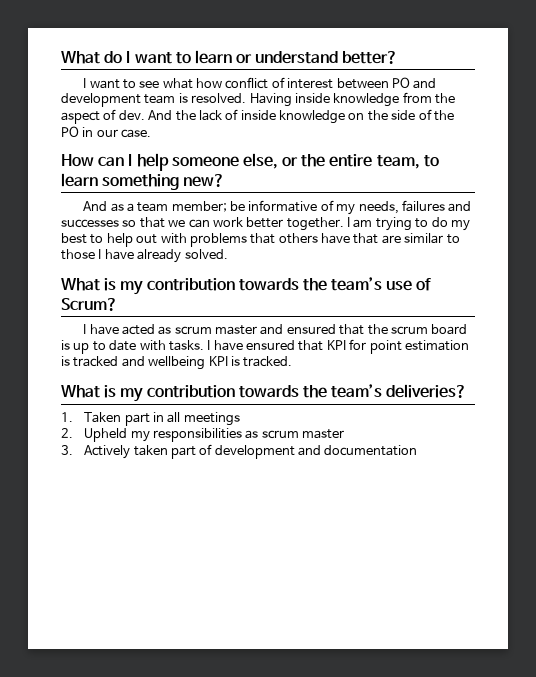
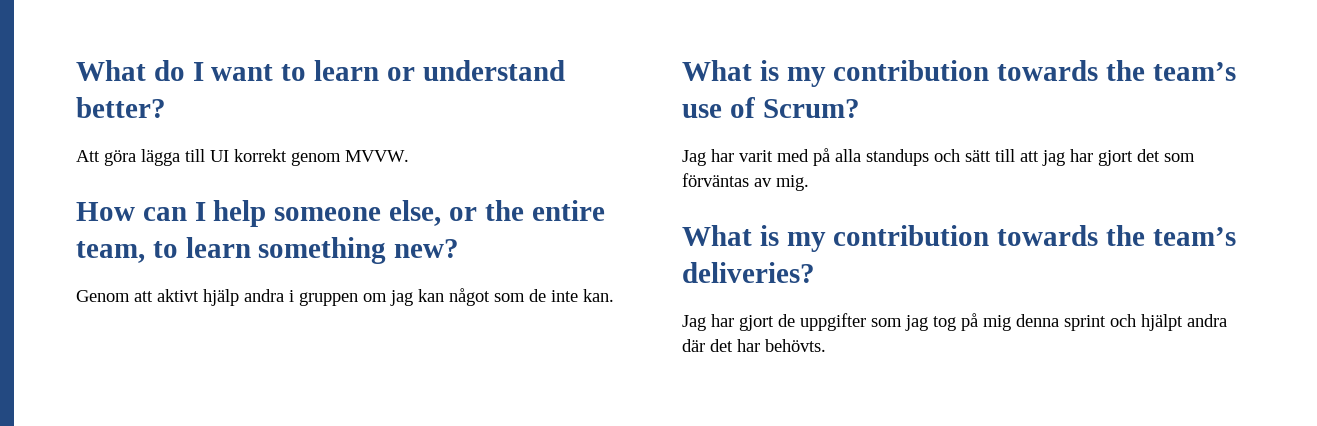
- I want to see what how conflict of interest between PO and development team is resolved. Having inside knowledge from the aspect of dev. And the lack of inside knowledge on the side of the PO in our case.
+ Att göra lägga till UI korrekt genom MVVW.
- And as a team member; be informative of my needs, failures and successes so that we can work better together. I am trying to do my best to help out with problems that others have that are similar to those I have already solved.
+ Genom att aktivt hjälp andra i gruppen om jag kan något som de inte kan.
- I have acted as scrum master and ensured that the scrum board is up to date with tasks. I have ensured that KPI for point estimation is tracked and wellbeing KPI is tracked.
+ Jag har varit med på alla standups och sätt till att jag har gjort det som förväntas av mig.
- 1. Taken part in all meetings
- 2. Upheld my responsibilities as scrum master
- 3. Actively taken part of development and documentation
+ Jag har gjort de uppgifter som jag tog på mig denna sprint och hjälpt andra där det har behövts.

